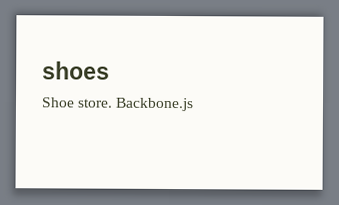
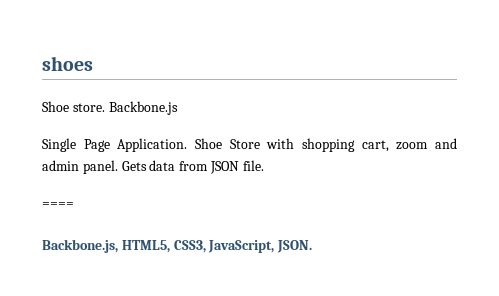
+ Single Page Application. Shoe Store with shopping cart, zoom and admin panel. Gets data from JSON file.
+ ====
+ Backbone.js, HTML5, CSS3, JavaScript, JSON.

